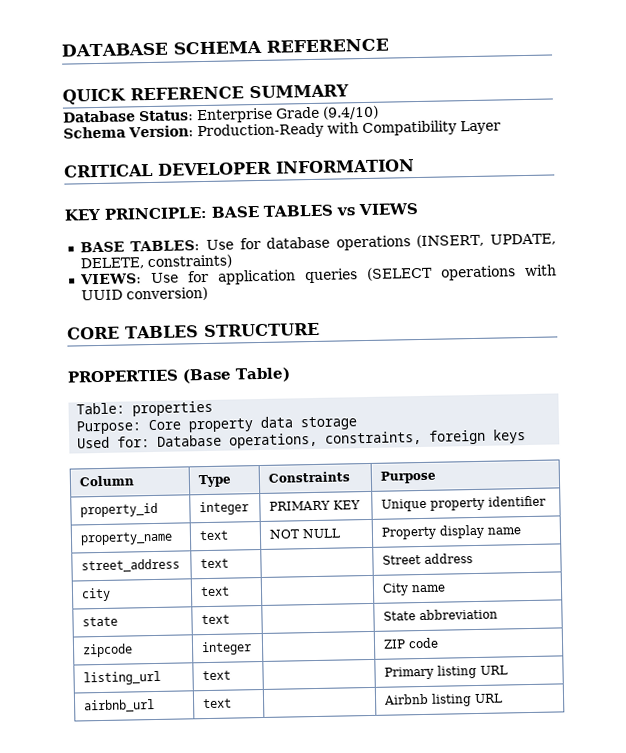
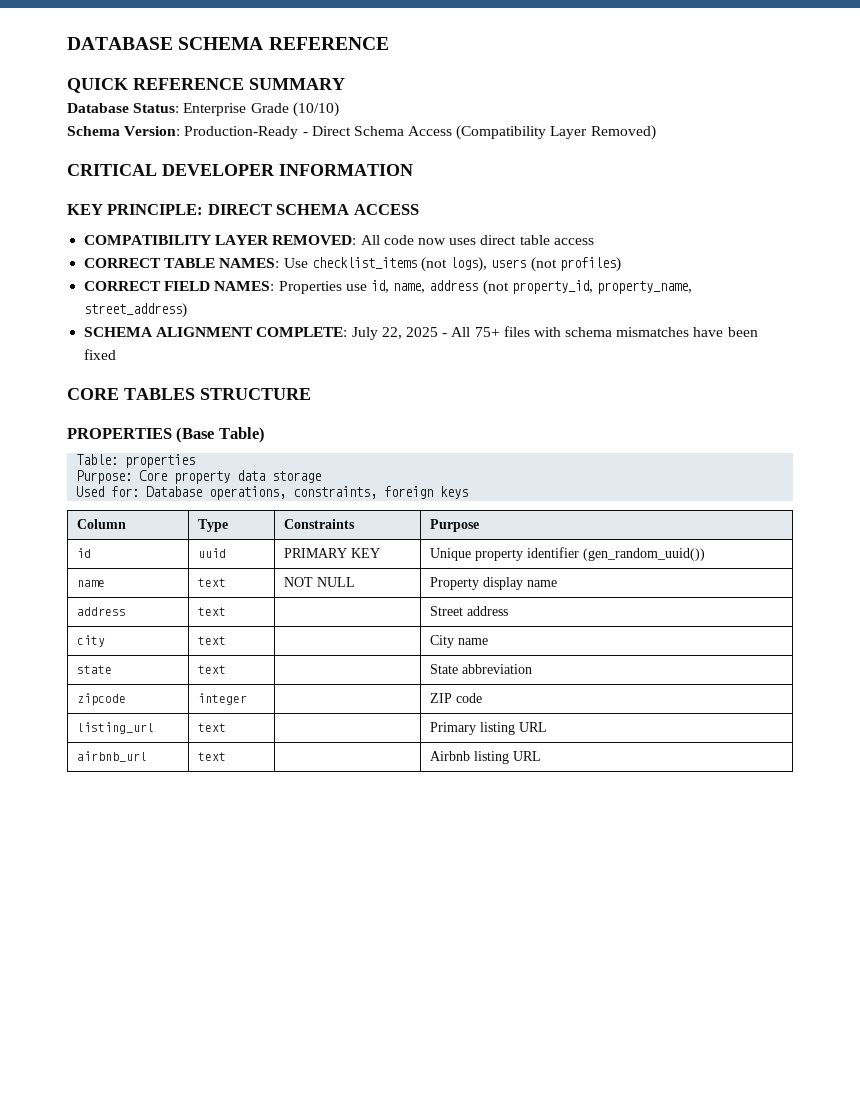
- Database Status: Enterprise Grade (9.4/10)
+ Database Status: Enterprise Grade (10/10)
- Schema Version: Production-Ready with Compatibility Layer
+ Schema Version: Production-Ready - Direct Schema Access (Compatibility Layer Removed)
- KEY PRINCIPLE: BASE TABLES vs VIEWS
- BASE TABLES: Use for database operations (INSERT, UPDATE, DELETE, constraints)
- VIEWS: Use for application queries (SELECT operations with UUID conversion)
+ KEY PRINCIPLE: DIRECT SCHEMA ACCESS
+ COMPATIBILITY LAYER REMOVED: All code now uses direct table access
+ CORRECT TABLE NAMES: Use checklist_items (not logs), users (not profiles)
+ CORRECT FIELD NAMES: Properties use id, name, address (not property_id, property_name, street_address)
+ SCHEMA ALIGNMENT COMPLETE: July 22, 2025 - All 75+ files with schema mismatches have been fixed
- property_id | integer | PRIMARY KEY | Unique property identifier
- property_name | text | NOT NULL | Property display name
+ id | uuid | PRIMARY KEY | Unique property identifier (gen_random_uuid())
+ name | text | NOT NULL | Property display name
- street_address | text | | Street address
+ address | text | | Street address

